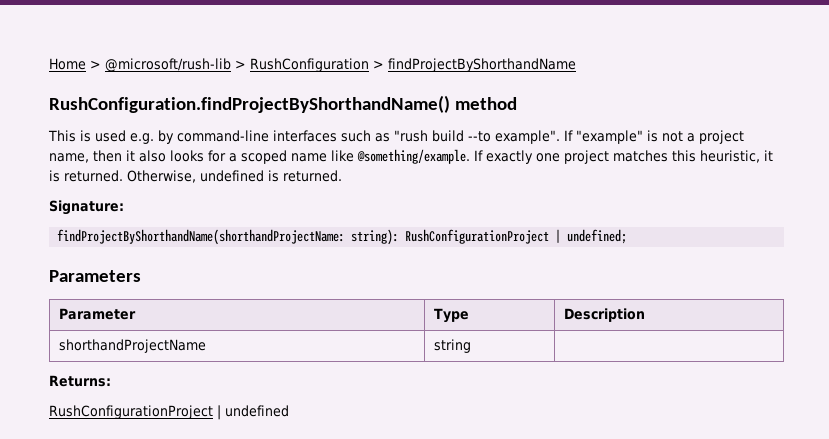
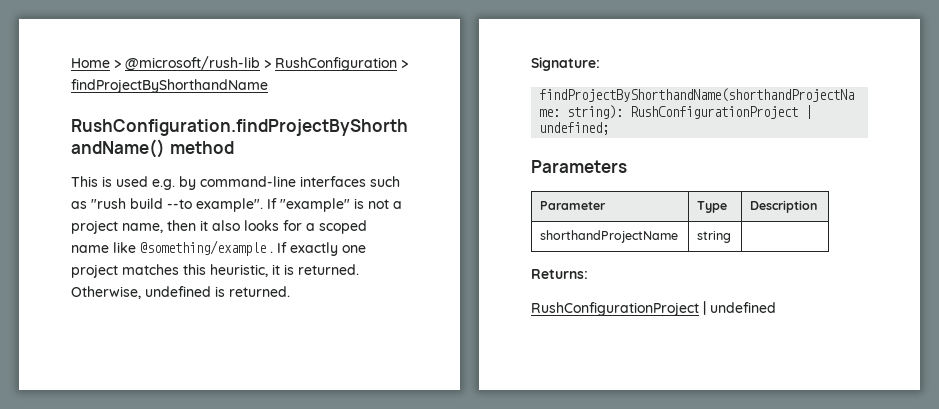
- If "example" is not a project name, then it also looks for a scoped name like @something/example.
+ If "example" is not a project name, then it also looks for a scoped name like @something/example .

